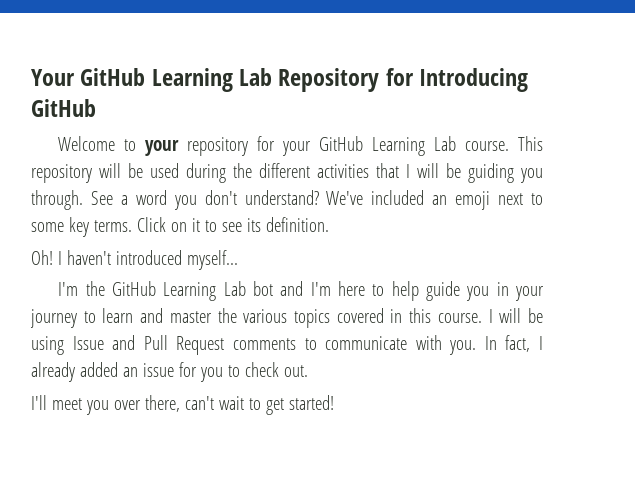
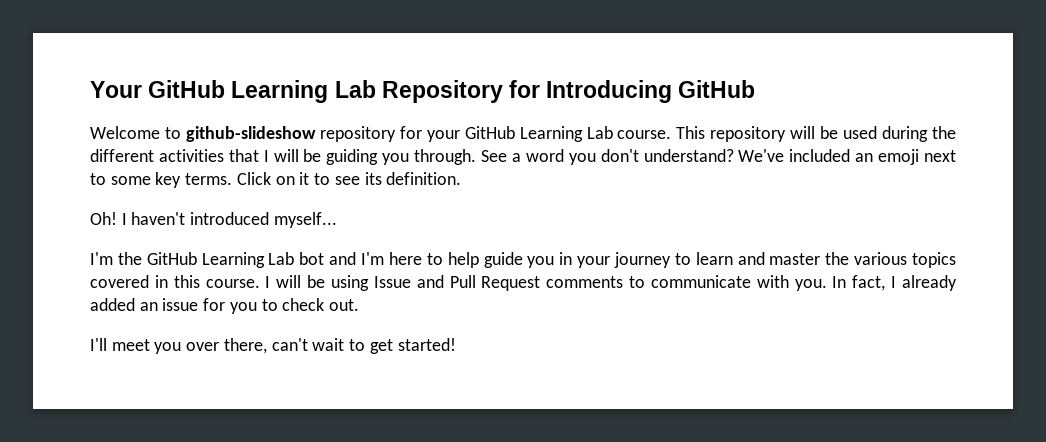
- Welcome to your repository for your GitHub Learning Lab course.
+ Welcome to github-slideshow repository for your GitHub Learning Lab course.

